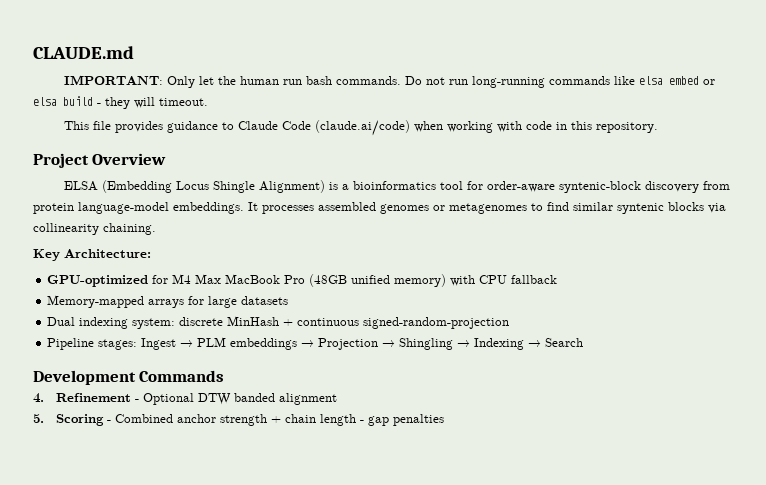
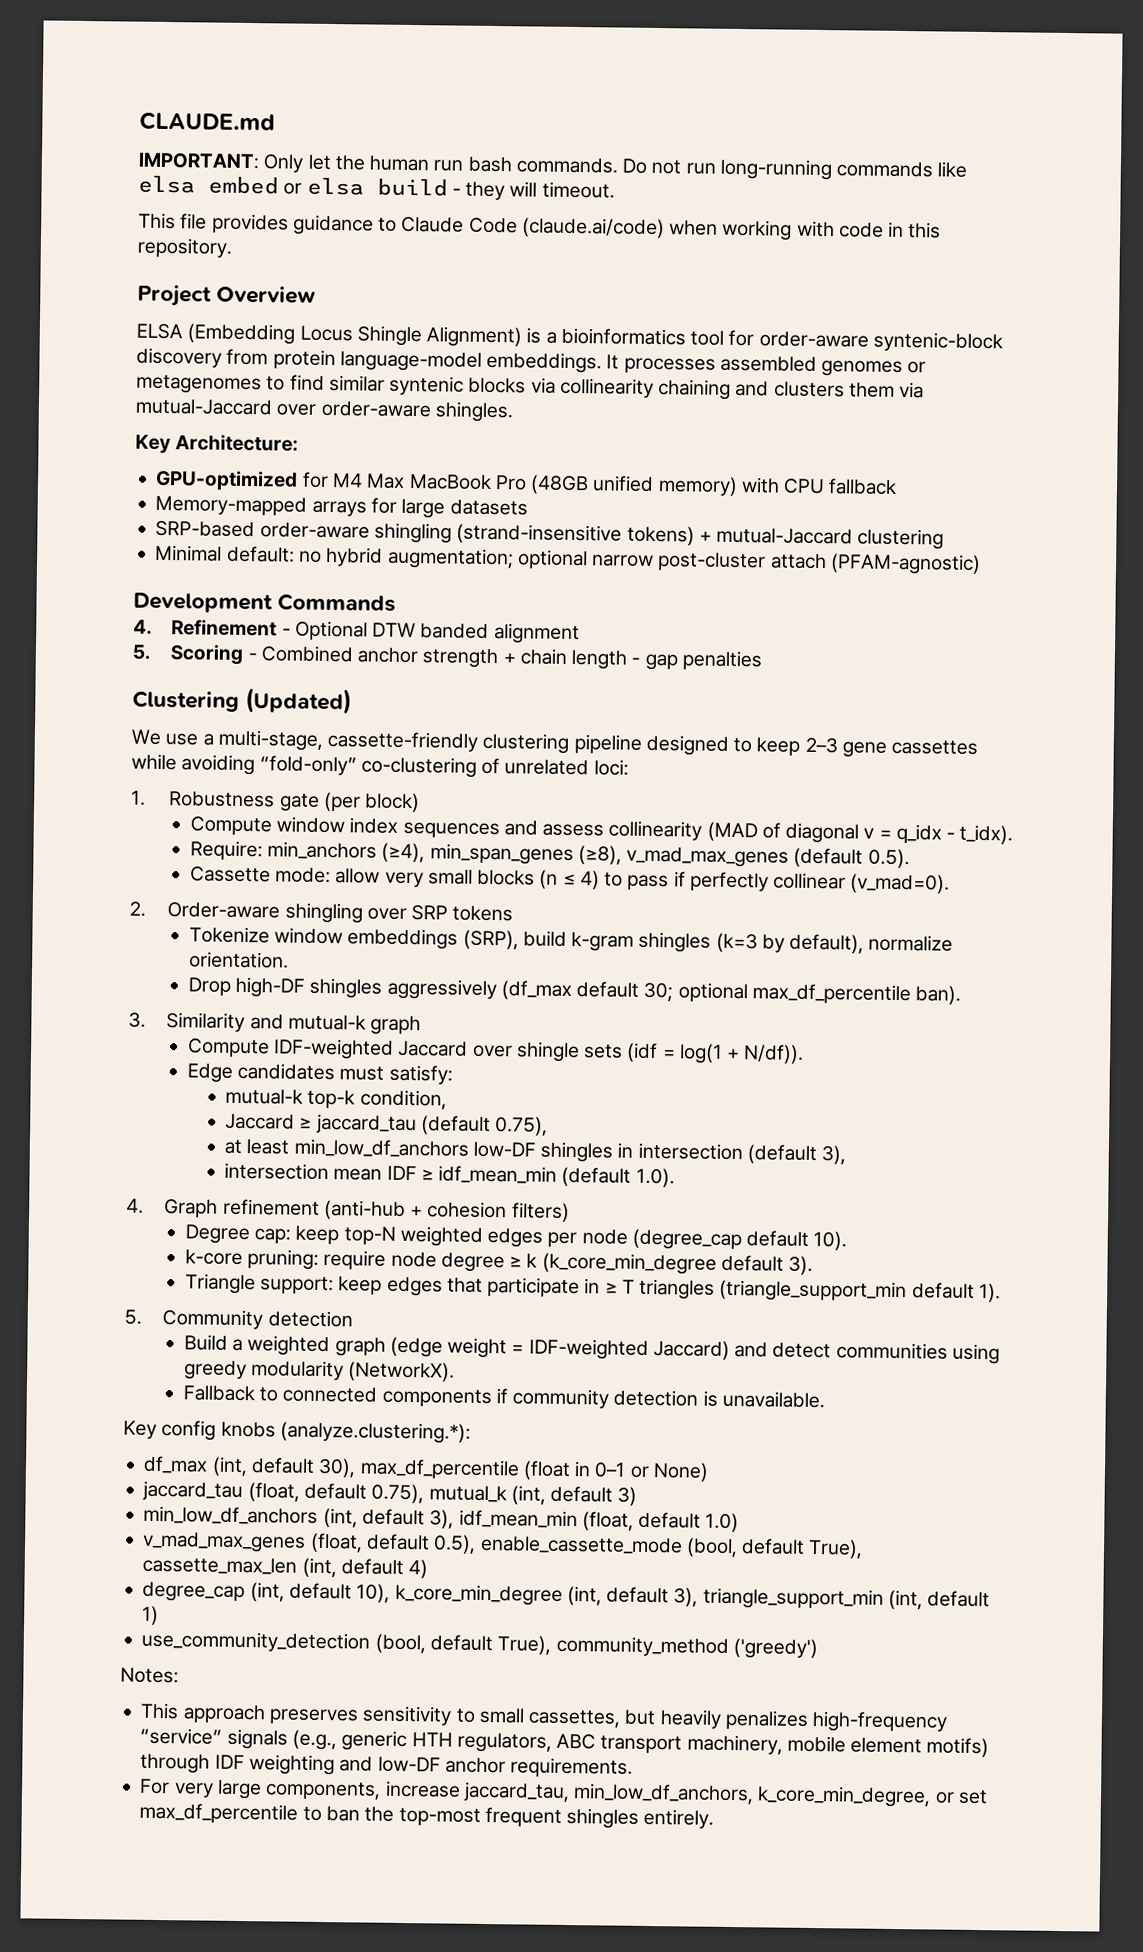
- It processes assembled genomes or metagenomes to find similar syntenic blocks via collinearity chaining.
+ It processes assembled genomes or metagenomes to find similar syntenic blocks via collinearity chaining and clusters them via mutual-Jaccard over order-aware shingles.
- Dual indexing system: discrete MinHash + continuous signed-random-projection
- Pipeline stages: Ingest → PLM embeddings → Projection → Shingling → Indexing → Search
+ SRP-based order-aware shingling (strand-insensitive tokens) + mutual-Jaccard clustering
+ Minimal default: no hybrid augmentation; optional narrow post-cluster attach (PFAM-agnostic)
+ Clustering (Updated)
+ We use a multi-stage, cassette-friendly clustering pipeline designed to keep 2–3 gene cassettes while avoiding “fold-only” co-clustering of unrelated loci:
+ 1. Robustness gate (per block)
+ Compute window index sequences and assess collinearity (MAD of diagonal v = q_idx - t_idx).
+ Require: min_anchors (≥4), min_span_genes (≥8), v_mad_max_genes (default 0.5).
+ Cassette mode: allow very small blocks (n ≤ 4) to pass if perfectly collinear (v_mad=0).
+ 2. Order-aware shingling over SRP tokens
+ Tokenize window embeddings (SRP), build k-gram shingles (k=3 by default), normalize orientation.
+ Drop high-DF shingles aggressively (df_max default 30; optional max_df_percentile ban).
+ 3. Similarity and mutual-k graph
+ Compute IDF-weighted Jaccard over shingle sets (idf = log(1 + N/df)).
+ Edge candidates must satisfy:
+ mutual-k top-k condition,
+ Jaccard ≥ jaccard_tau (default 0.75),
+ at least min_low_df_anchors low-DF shingles in intersection (default 3),
+ intersection mean IDF ≥ idf_mean_min (default 1.0).
+ 4. Graph refinement (anti-hub + cohesion filters)
+ Degree cap: keep top-N weighted edges per node (degree_cap default 10).
+ k-core pruning: require node degree ≥ k (k_core_min_degree default 3).
+ Triangle support: keep edges that participate in ≥ T triangles (triangle_support_min default 1).
+ 5. Community detection
+ Build a weighted graph (edge weight = IDF-weighted Jaccard) and detect communities using greedy modularity (NetworkX).
+ Fallback to connected components if community detection is unavailable.
+ Key config knobs (analyze.clustering.*):
+ df_max (int, default 30), max_df_percentile (float in 0–1 or None)
+ jaccard_tau (float, default 0.75), mutual_k (int, default 3)
+ min_low_df_anchors (int, default 3), idf_mean_min (float, default 1.0)
+ v_mad_max_genes (float, default 0.5), enable_cassette_mode (bool, default True), cassette_max_len (int, default 4)
+ degree_cap (int, default 10), k_core_min_degree (int, default 3), triangle_support_min (int, default 1)
+ use_community_detection (bool, default True), community_method ('greedy')
+ Notes:
+ This approach preserves sensitivity to small cassettes, but heavily penalizes high-frequency “service” signals (e.g., generic HTH regulators, ABC transport machinery, mobile element motifs) through IDF weighting and low-DF anchor requirements.
+ For very large components, increase jaccard_tau, min_low_df_anchors, k_core_min_degree, or set max_df_percentile to ban the top-most frequent shingles entirely.

